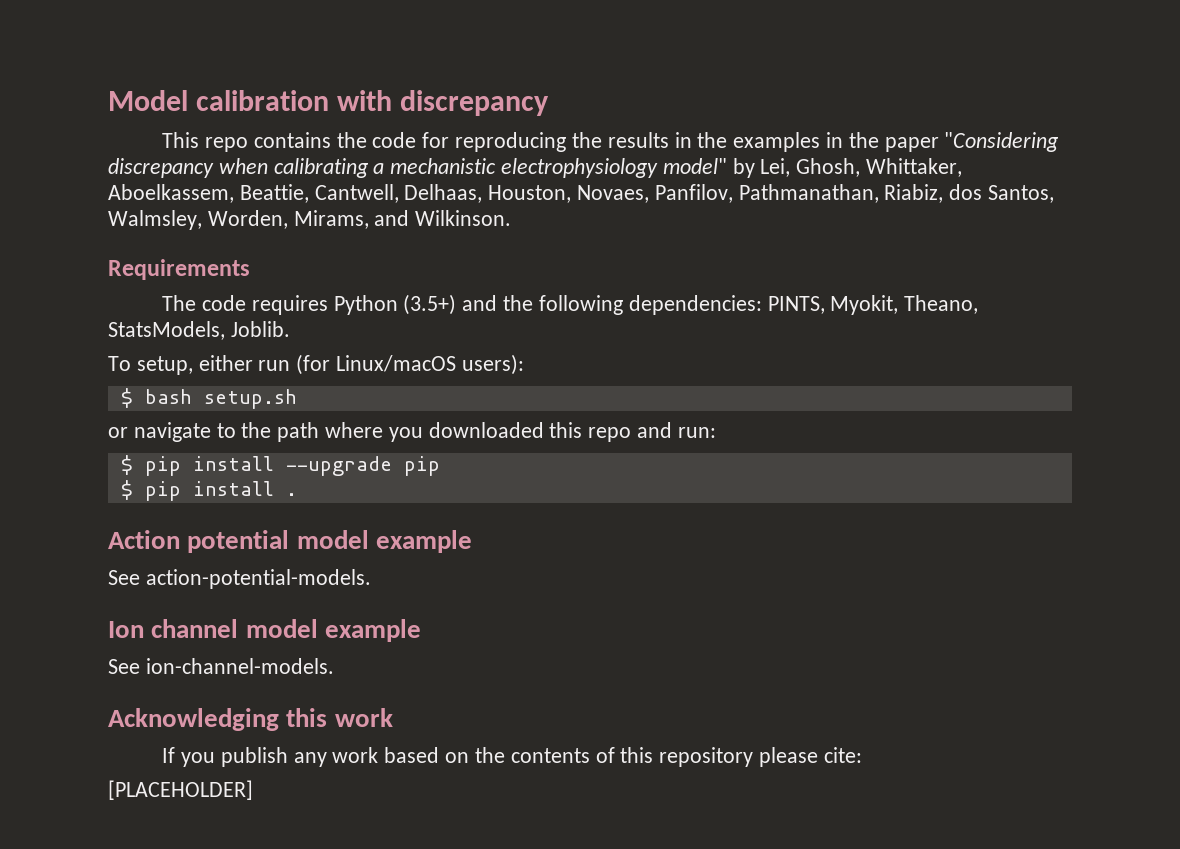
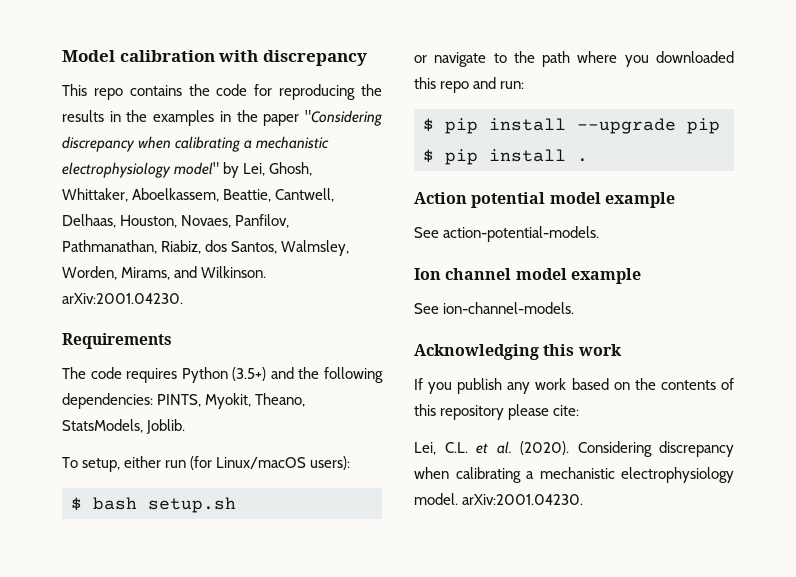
- This repo contains the code for reproducing the results in the examples in the paper "Considering discrepancy when calibrating a mechanistic electrophysiology model" by Lei, Ghosh, Whittaker, Aboelkassem, Beattie, Cantwell, Delhaas, Houston, Novaes, Panfilov, Pathmanathan, Riabiz, dos Santos, Walmsley, Worden, Mirams, and Wilkinson.
+ This repo contains the code for reproducing the results in the examples in the paper "Considering discrepancy when calibrating a mechanistic electrophysiology model" by Lei, Ghosh, Whittaker, Aboelkassem, Beattie, Cantwell, Delhaas, Houston, Novaes, Panfilov, Pathmanathan, Riabiz, dos Santos, Walmsley, Worden, Mirams, and Wilkinson. arXiv:2001.04230.
- [PLACEHOLDER]
+ Lei, C.L. et al. (2020). Considering discrepancy when calibrating a mechanistic electrophysiology model. arXiv:2001.04230.

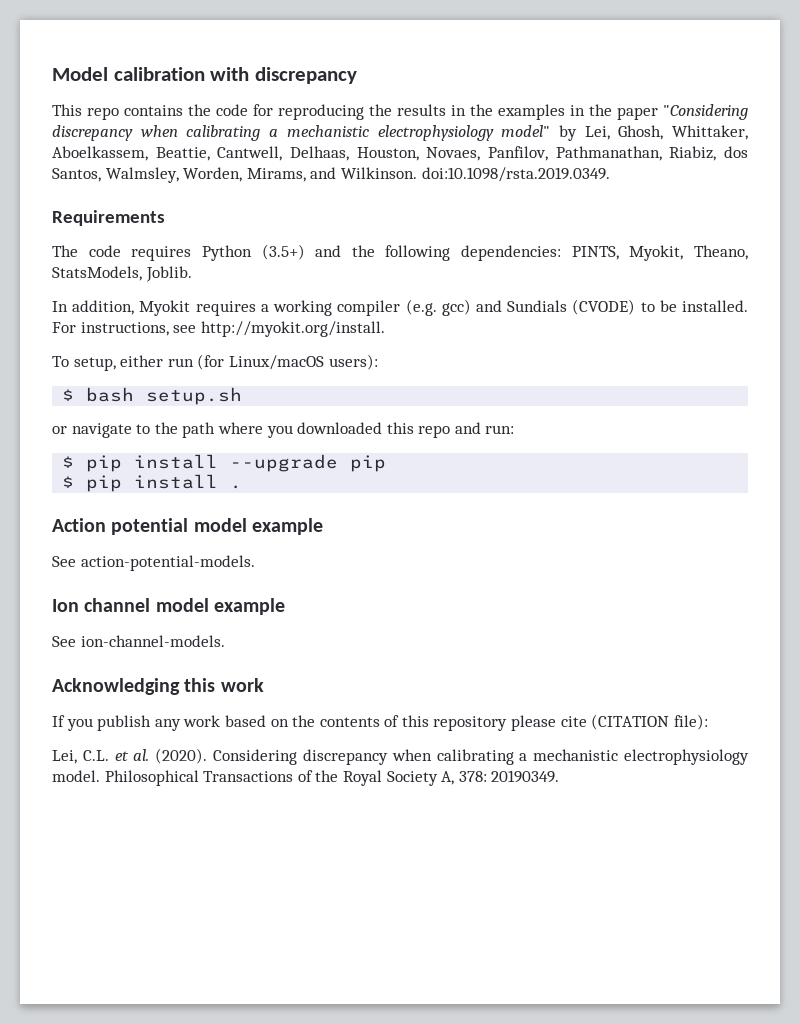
- This repo contains the code for reproducing the results in the examples in the paper "Considering discrepancy when calibrating a mechanistic electrophysiology model" by Lei, Ghosh, Whittaker, Aboelkassem, Beattie, Cantwell, Delhaas, Houston, Novaes, Panfilov, Pathmanathan, Riabiz, dos Santos, Walmsley, Worden, Mirams, and Wilkinson. arXiv:2001.04230.
+ This repo contains the code for reproducing the results in the examples in the paper "Considering discrepancy when calibrating a mechanistic electrophysiology model" by Lei, Ghosh, Whittaker, Aboelkassem, Beattie, Cantwell, Delhaas, Houston, Novaes, Panfilov, Pathmanathan, Riabiz, dos Santos, Walmsley, Worden, Mirams, and Wilkinson. doi:10.1098/rsta.2019.0349.
+ In addition, Myokit requires a working compiler (e.g. gcc) and Sundials (CVODE) to be installed. For instructions, see http://myokit.org/install.
- If you publish any work based on the contents of this repository please cite:
+ If you publish any work based on the contents of this repository please cite (CITATION file):
- Considering discrepancy when calibrating a mechanistic electrophysiology model. arXiv:2001.04230.
+ Considering discrepancy when calibrating a mechanistic electrophysiology model. Philosophical Transactions of the Royal Society A, 378: 20190349.

